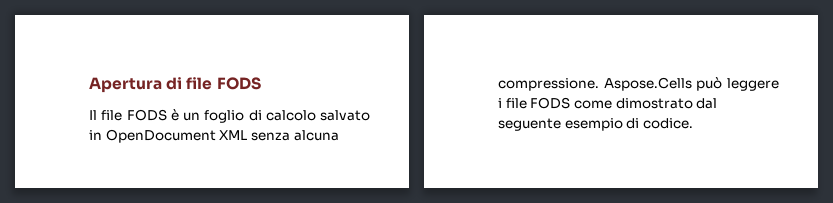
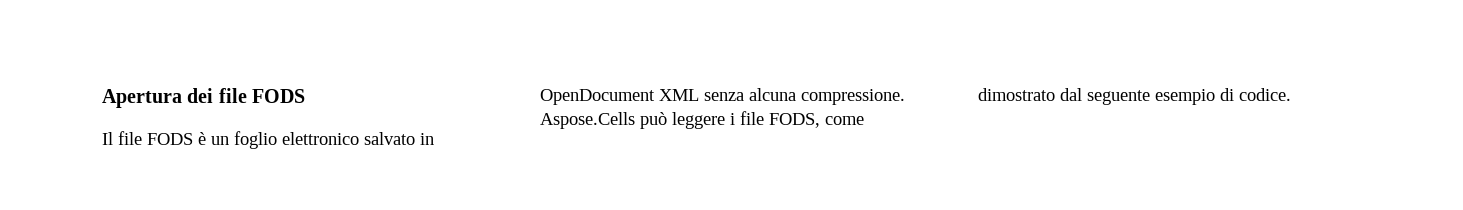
- Apertura di file FODS
+ Apertura dei file FODS
- Il file FODS è un foglio di calcolo salvato in OpenDocument XML senza alcuna compressione.
+ Il file FODS è un foglio elettronico salvato in OpenDocument XML senza alcuna compressione.
- Aspose.Cells può leggere i file FODS come dimostrato dal seguente esempio di codice.
+ Aspose.Cells può leggere i file FODS, come dimostrato dal seguente esempio di codice.

